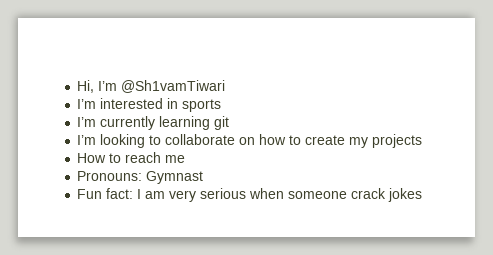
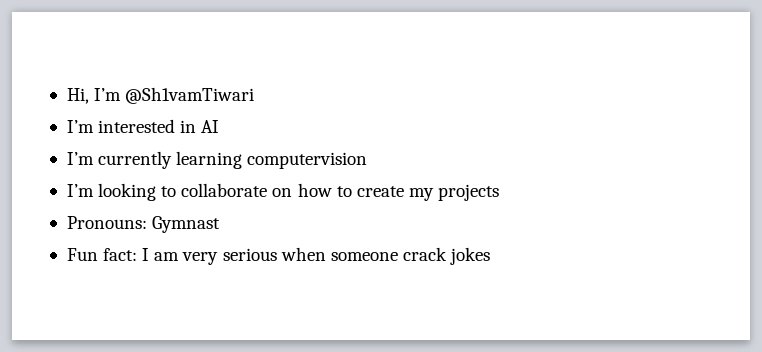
- I’m interested in sports
+ I’m interested in AI
- I’m currently learning git
+ I’m currently learning computervision
- How to reach me

